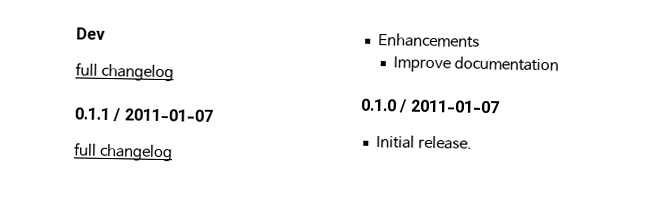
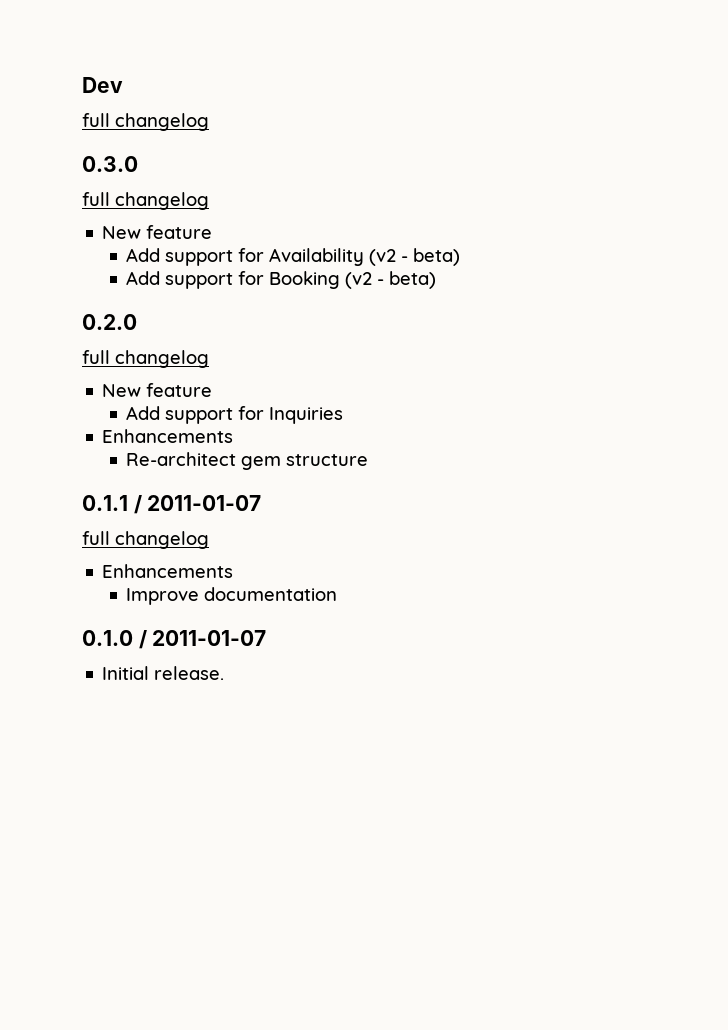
+ 0.3.0
+ full changelog
+ New feature
+ Add support for Availability (v2 - beta)
+ Add support for Booking (v2 - beta)
+ 0.2.0
+ full changelog
+ New feature
+ Add support for Inquiries
+ Enhancements
+ Re-architect gem structure

